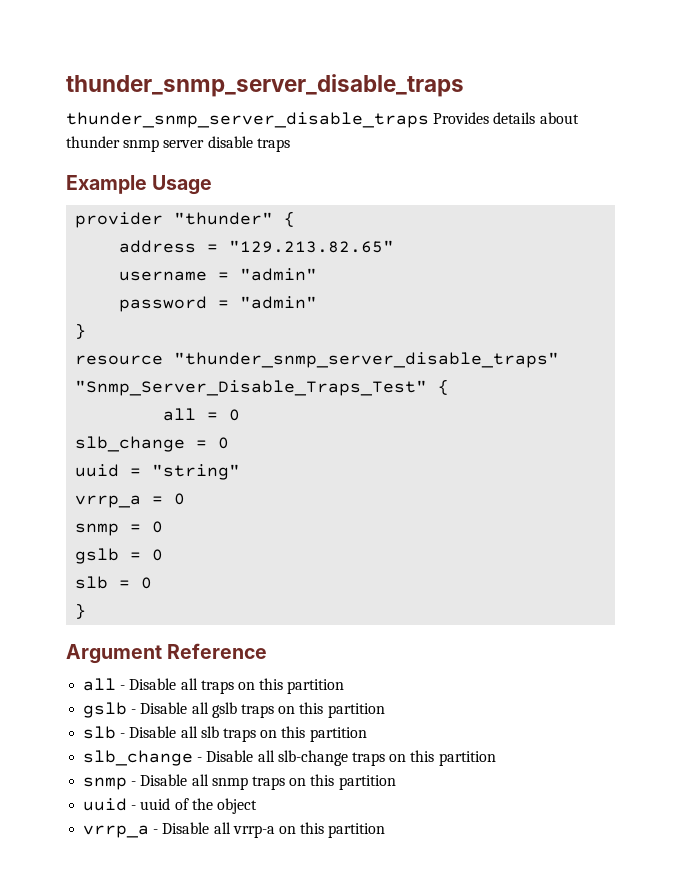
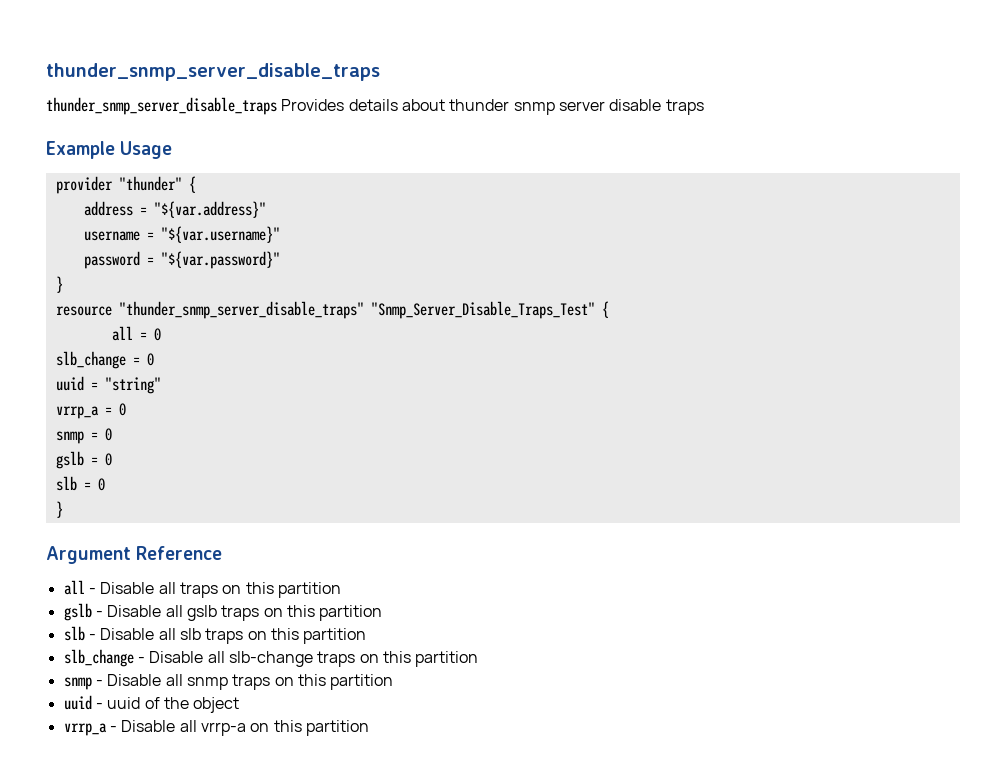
- address = "129.213.82.65"
+ address = "${var.address}"
- username = "admin"
+ username = "${var.username}"
- password = "admin"
+ password = "${var.password}"

